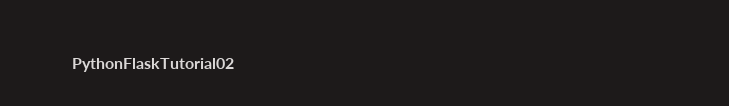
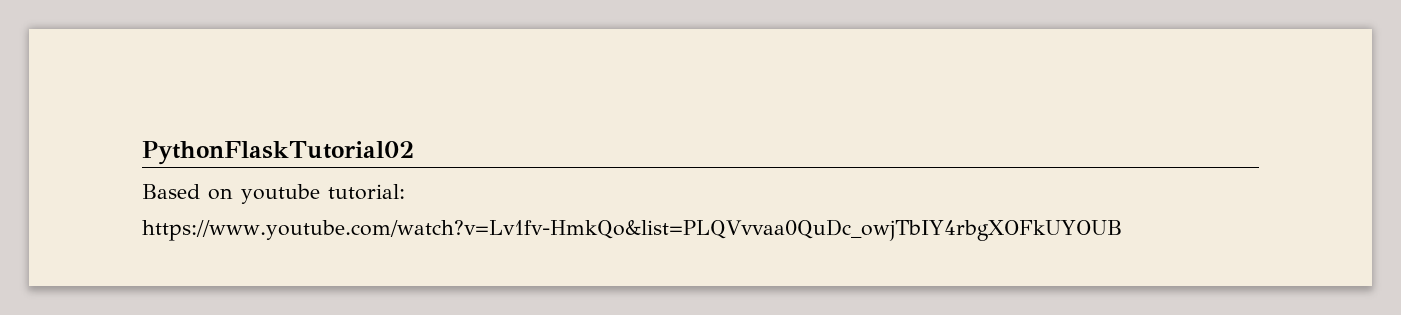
+ Based on youtube tutorial:
+ https://www.youtube.com/watch?v=Lv1fv-HmkQo&list=PLQVvvaa0QuDc_owjTbIY4rbgXOFkUYOUB

